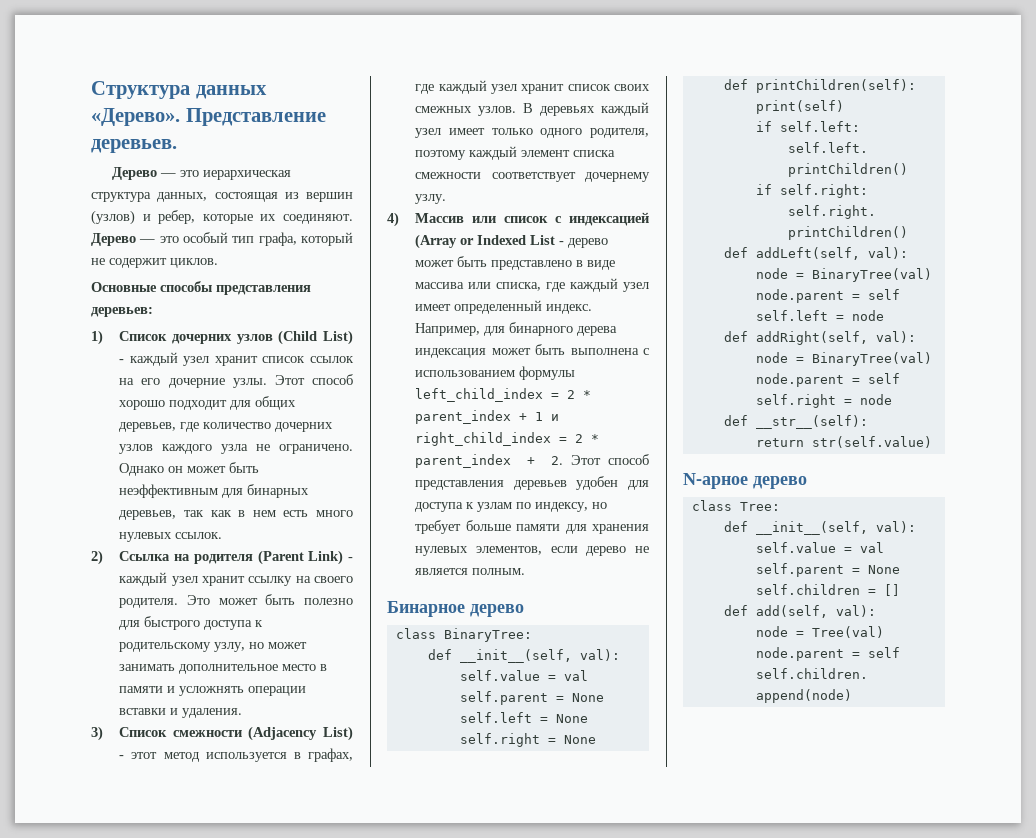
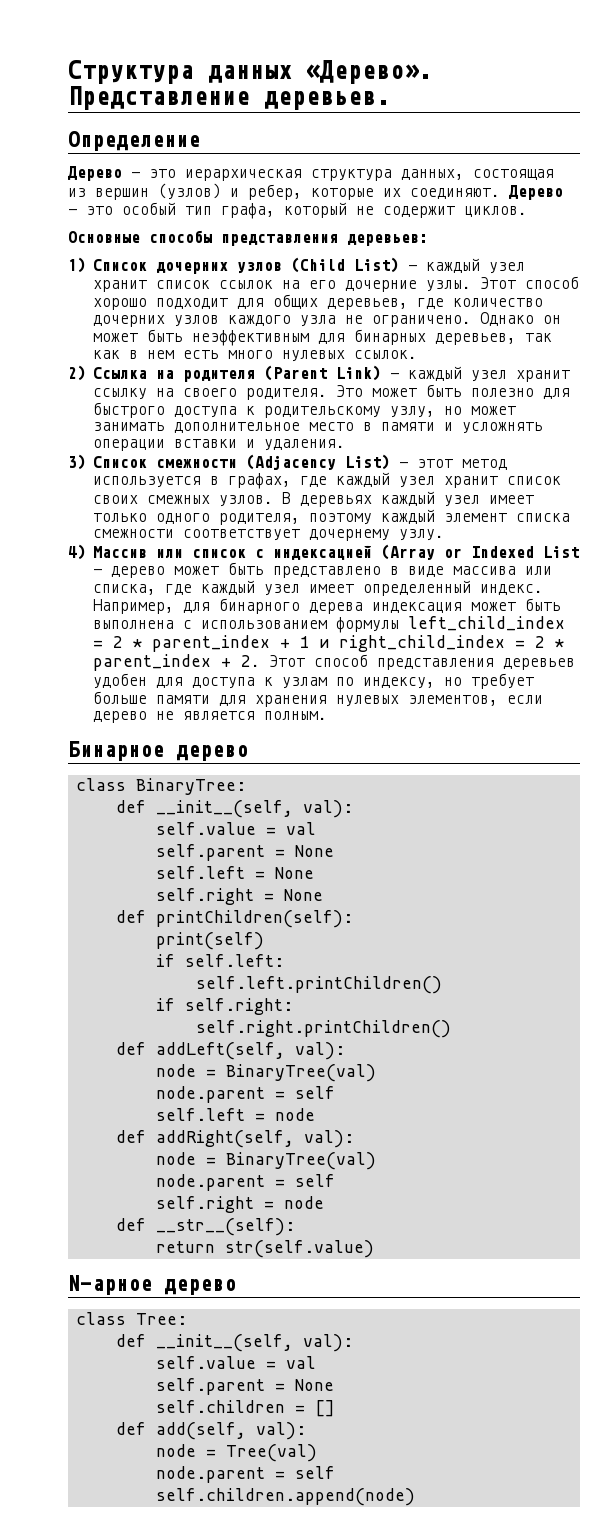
+ Определение

